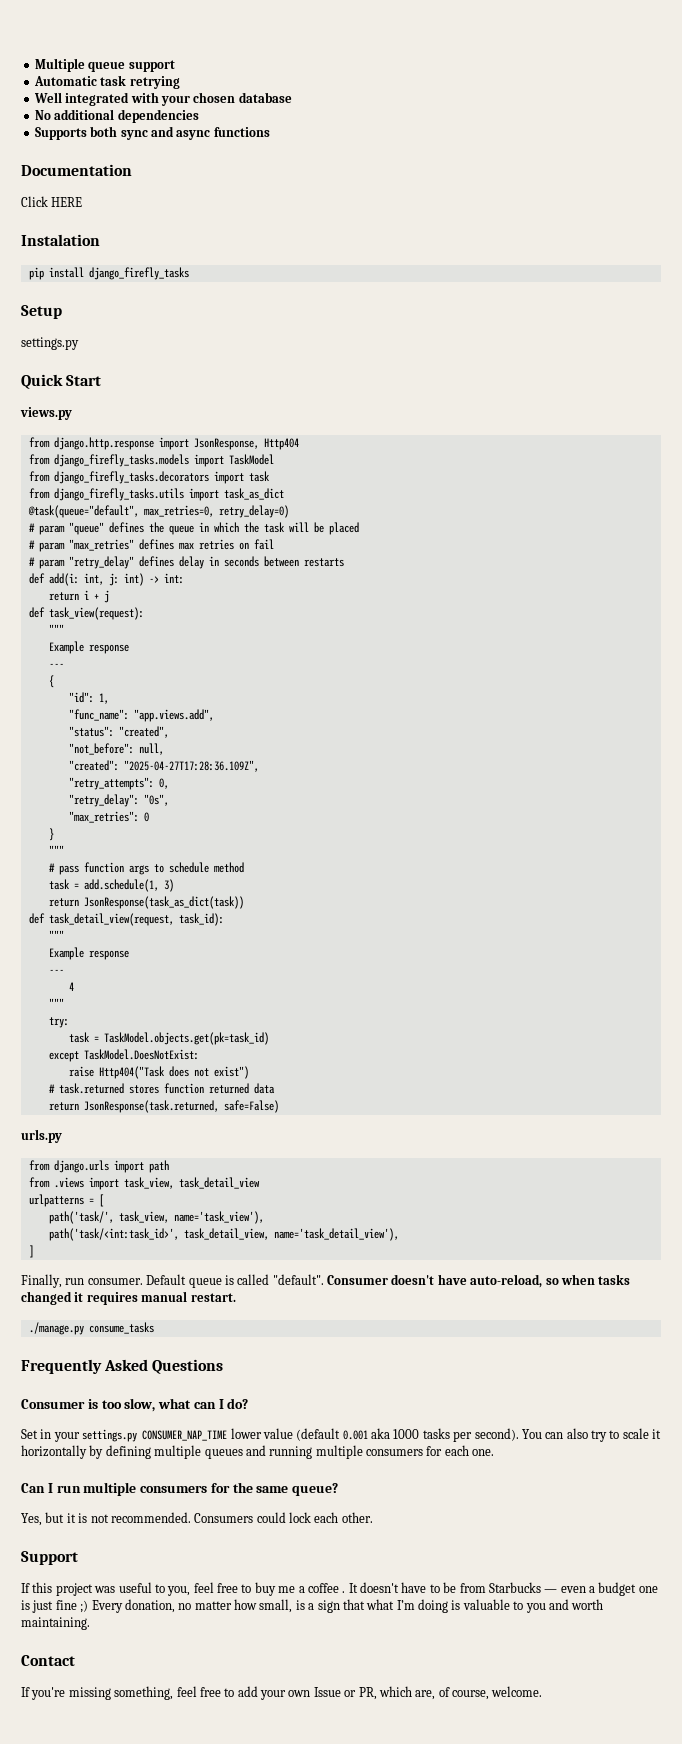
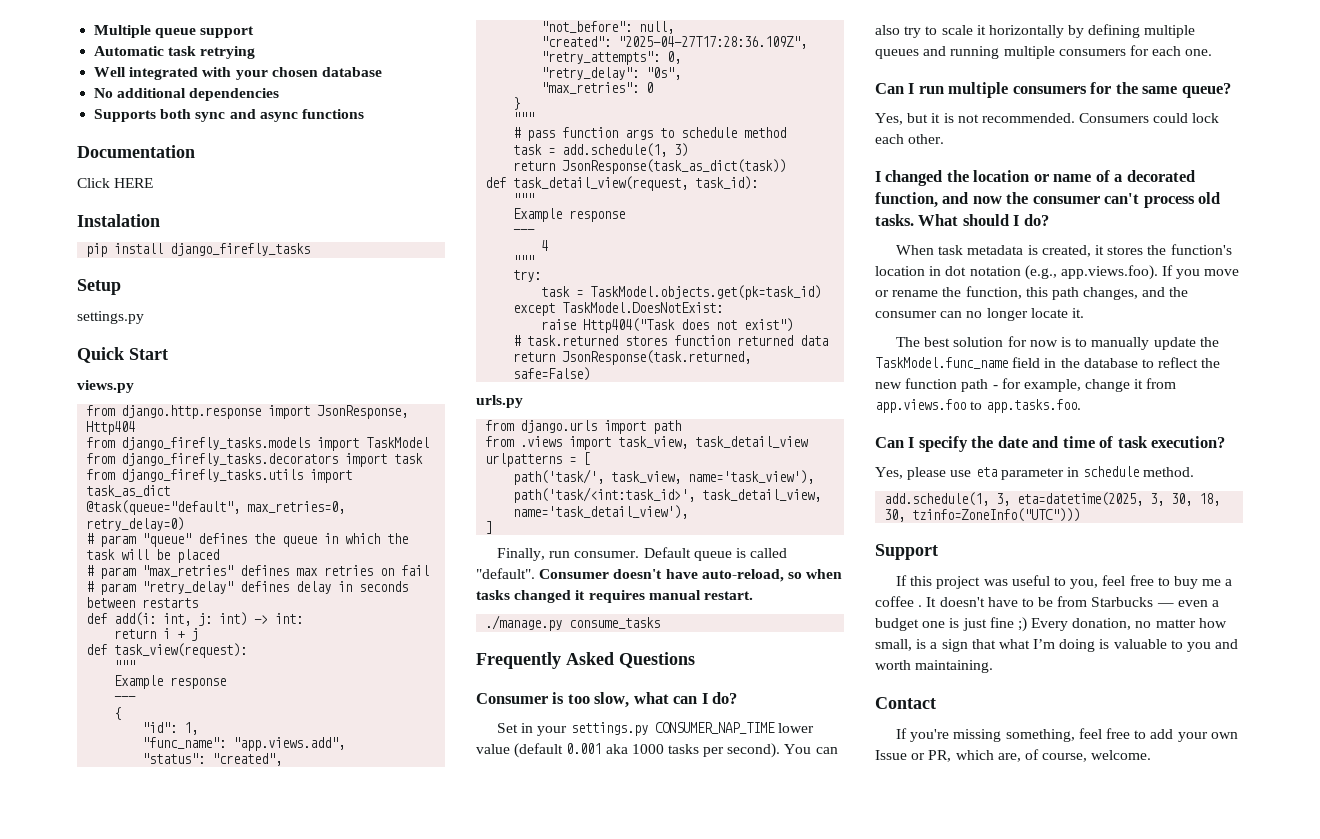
+ I changed the location or name of a decorated function, and now the consumer can't process old tasks. What should I do?
+ When task metadata is created, it stores the function's location in dot notation (e.g., app.views.foo). If you move or rename the function, this path changes, and the consumer can no longer locate it.
+ The best solution for now is to manually update the TaskModel.func_name field in the database to reflect the new function path - for example, change it from app.views.foo to app.tasks.foo.
+ Can I specify the date and time of task execution?
+ Yes, please use eta parameter in schedule method.
+ add.schedule(1, 3, eta=datetime(2025, 3, 30, 18, 30, tzinfo=ZoneInfo("UTC")))

